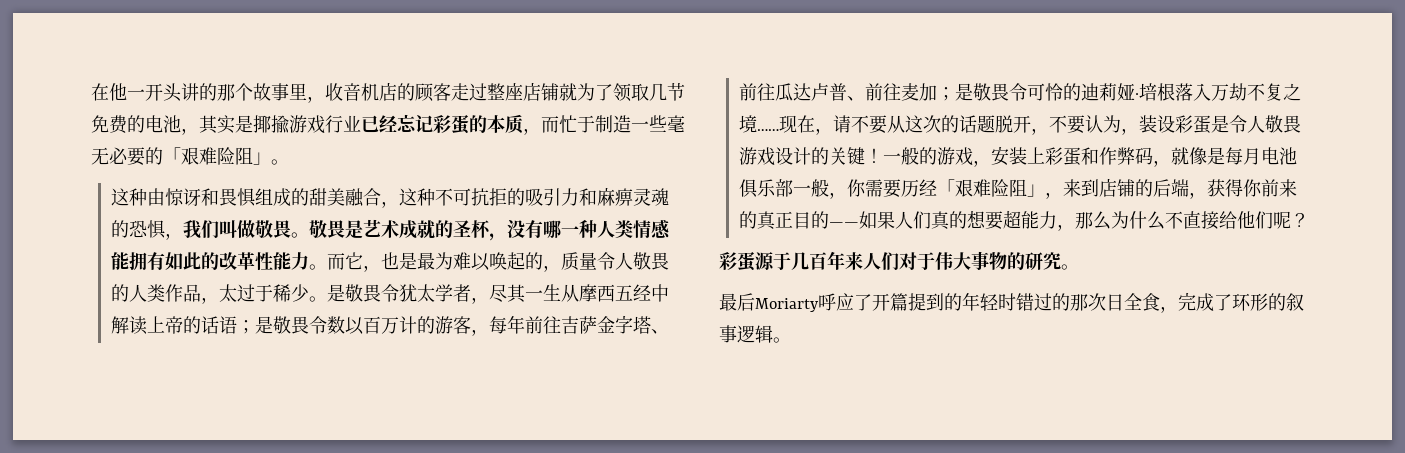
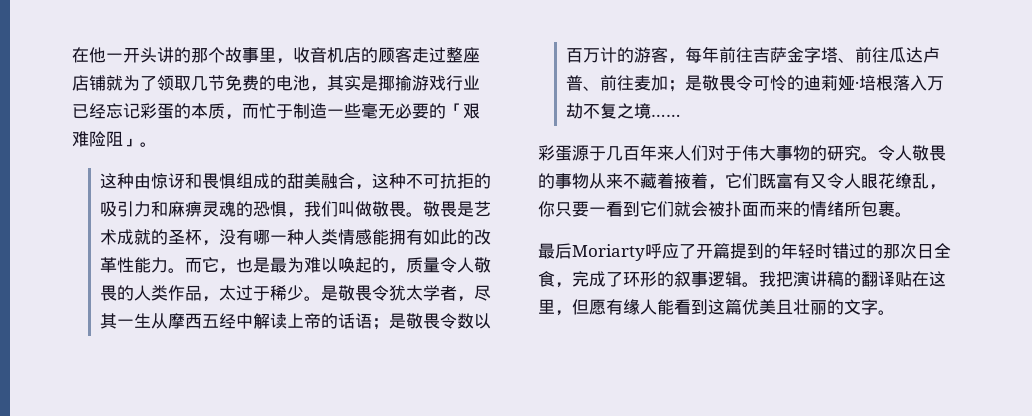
- 现在，请不要从这次的话题脱开，不要认为，装设彩蛋是令人敬畏游戏设计的关键！一般的游戏，安装上彩蛋和作弊码，就像是每月电池俱乐部一般，你需要历经「艰难险阻」，来到店铺的后端，获得你前来的真正目的——如果人们真的想要超能力，那么为什么不直接给他们呢？
+ 令人敬畏的事物从来不藏着掖着，它们既富有又令人眼花缭乱，你只要一看到它们就会被扑面而来的情绪所包裹。
+ 我把演讲稿的翻译贴在这里，但愿有缘人能看到这篇优美且壮丽的文字。

